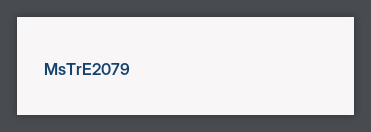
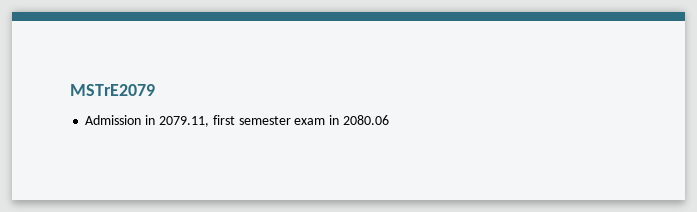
- MsTrE2079
+ MSTrE2079
+ Admission in 2079.11, first semester exam in 2080.06

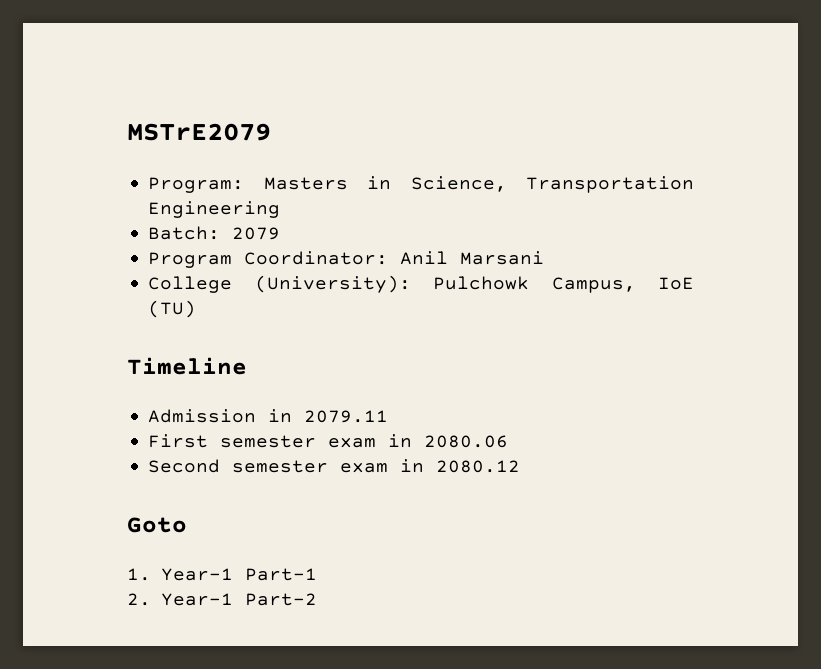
+ Program: Masters in Science, Transportation Engineering
+ Batch: 2079
+ Program Coordinator: Anil Marsani
+ College (University): Pulchowk Campus, IoE (TU)
+ Timeline
- Admission in 2079.11, first semester exam in 2080.06
+ Admission in 2079.11
+ First semester exam in 2080.06
+ Second semester exam in 2080.12
+ Goto
+ 1. Year-1 Part-1
+ 2. Year-1 Part-2

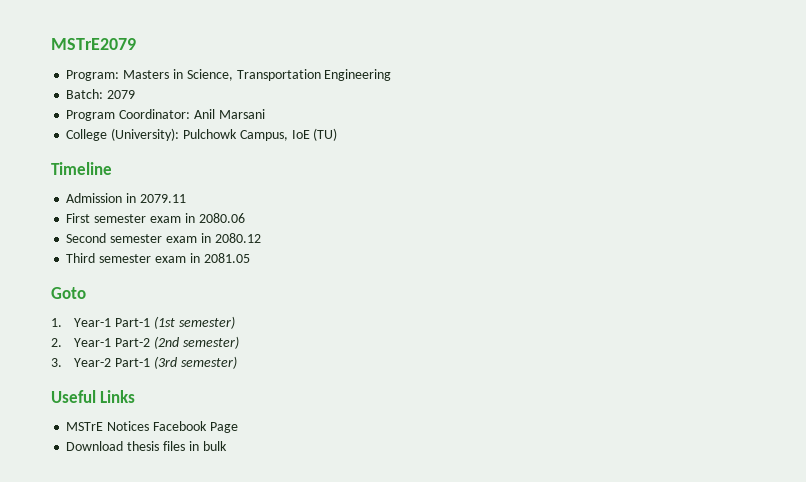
+ Third semester exam in 2081.05
- 1. Year-1 Part-1
+ 1. Year-1 Part-1 (1st semester)
- 2. Year-1 Part-2
+ 2. Year-1 Part-2 (2nd semester)
+ 3. Year-2 Part-1 (3rd semester)
+ Useful Links
+ MSTrE Notices Facebook Page
+ Download thesis files in bulk

